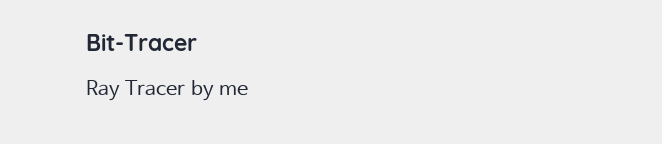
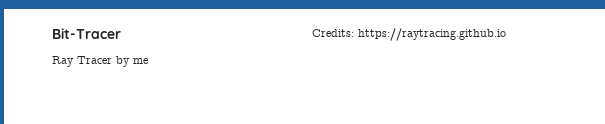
+ Credits: https://raytracing.github.io

